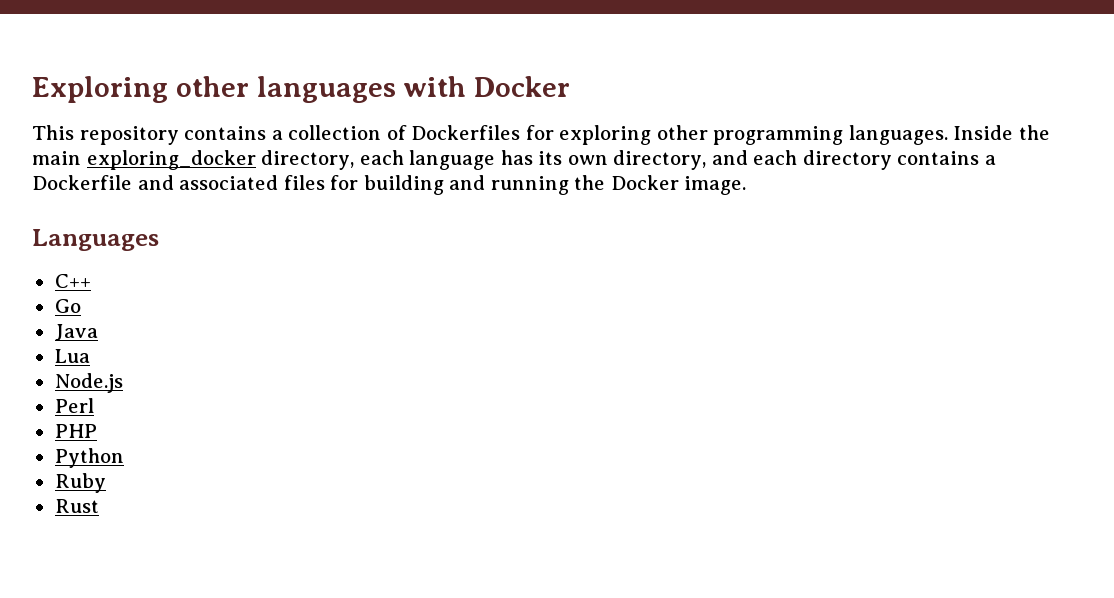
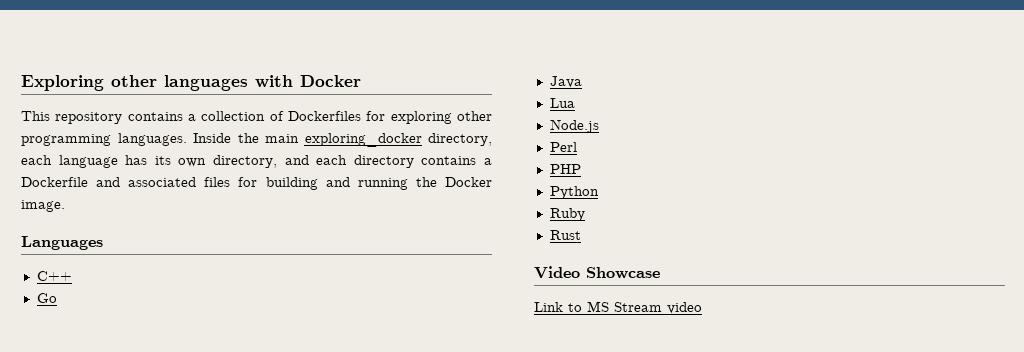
+ Video Showcase
+ Link to MS Stream video

